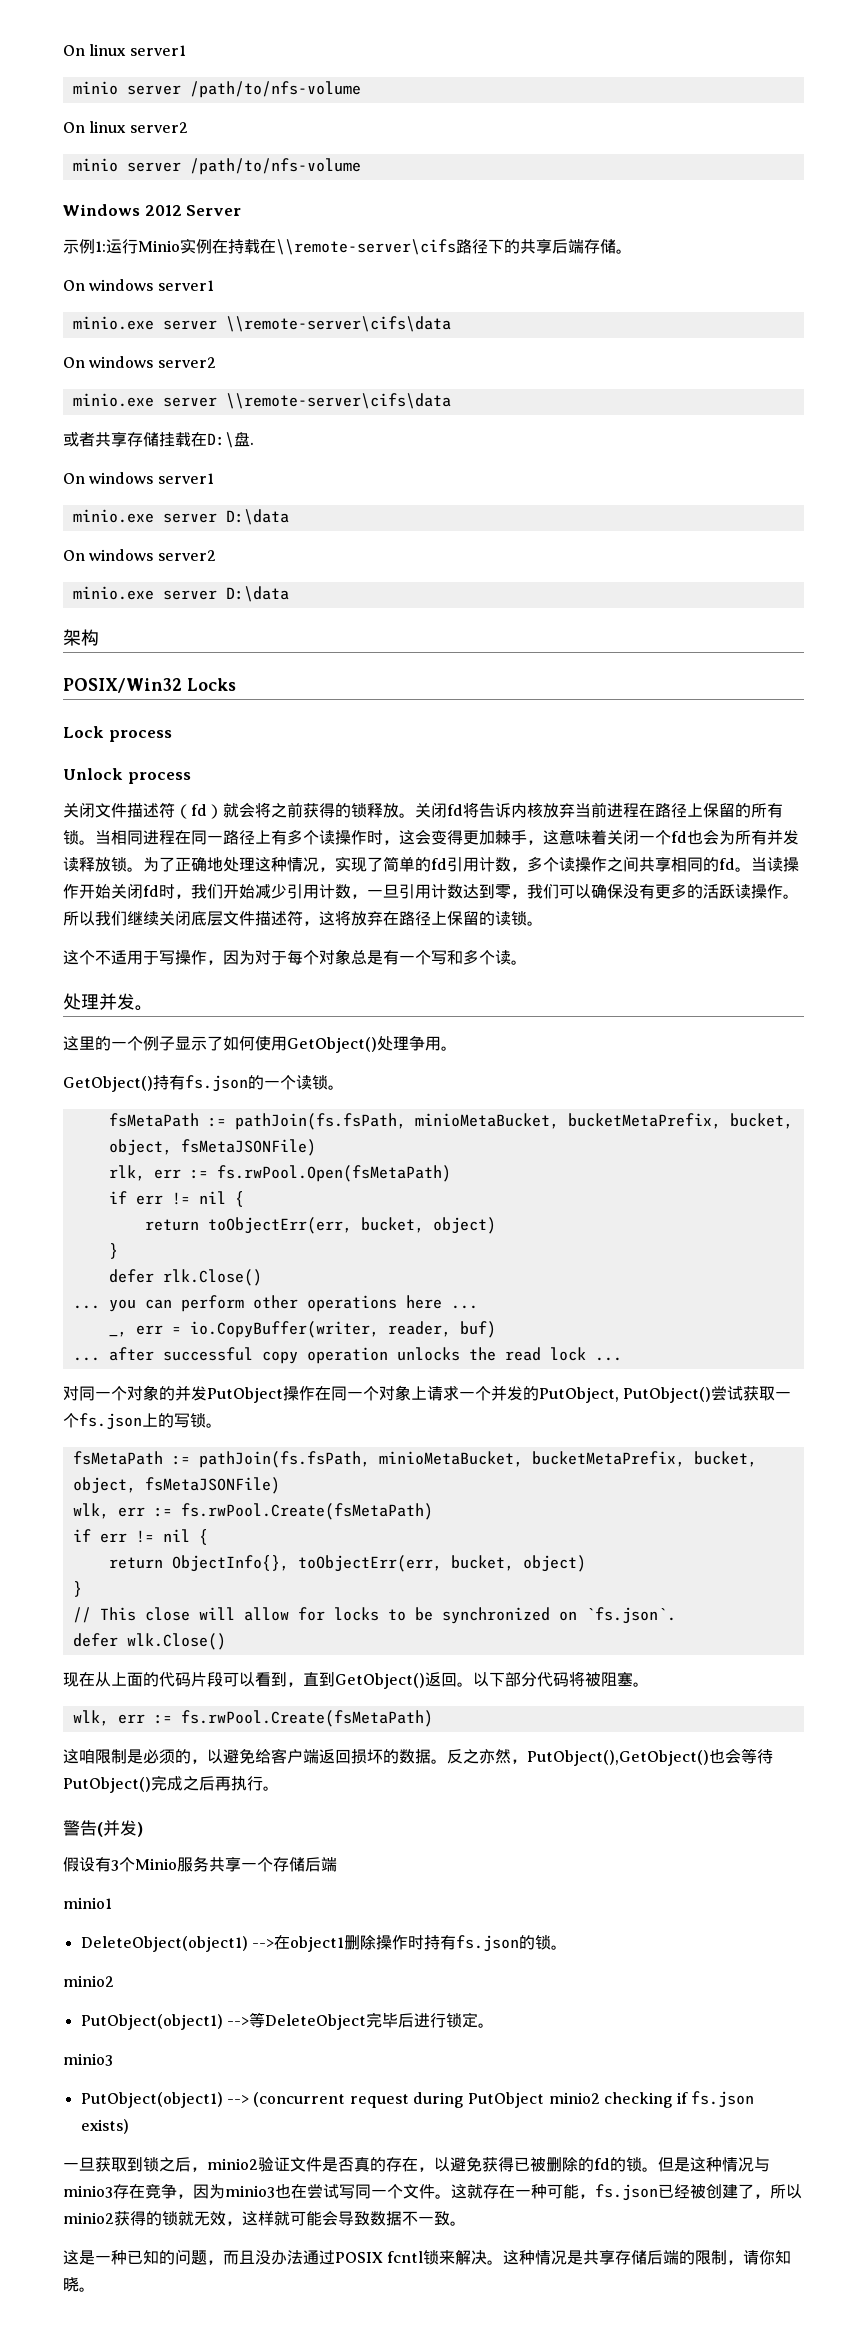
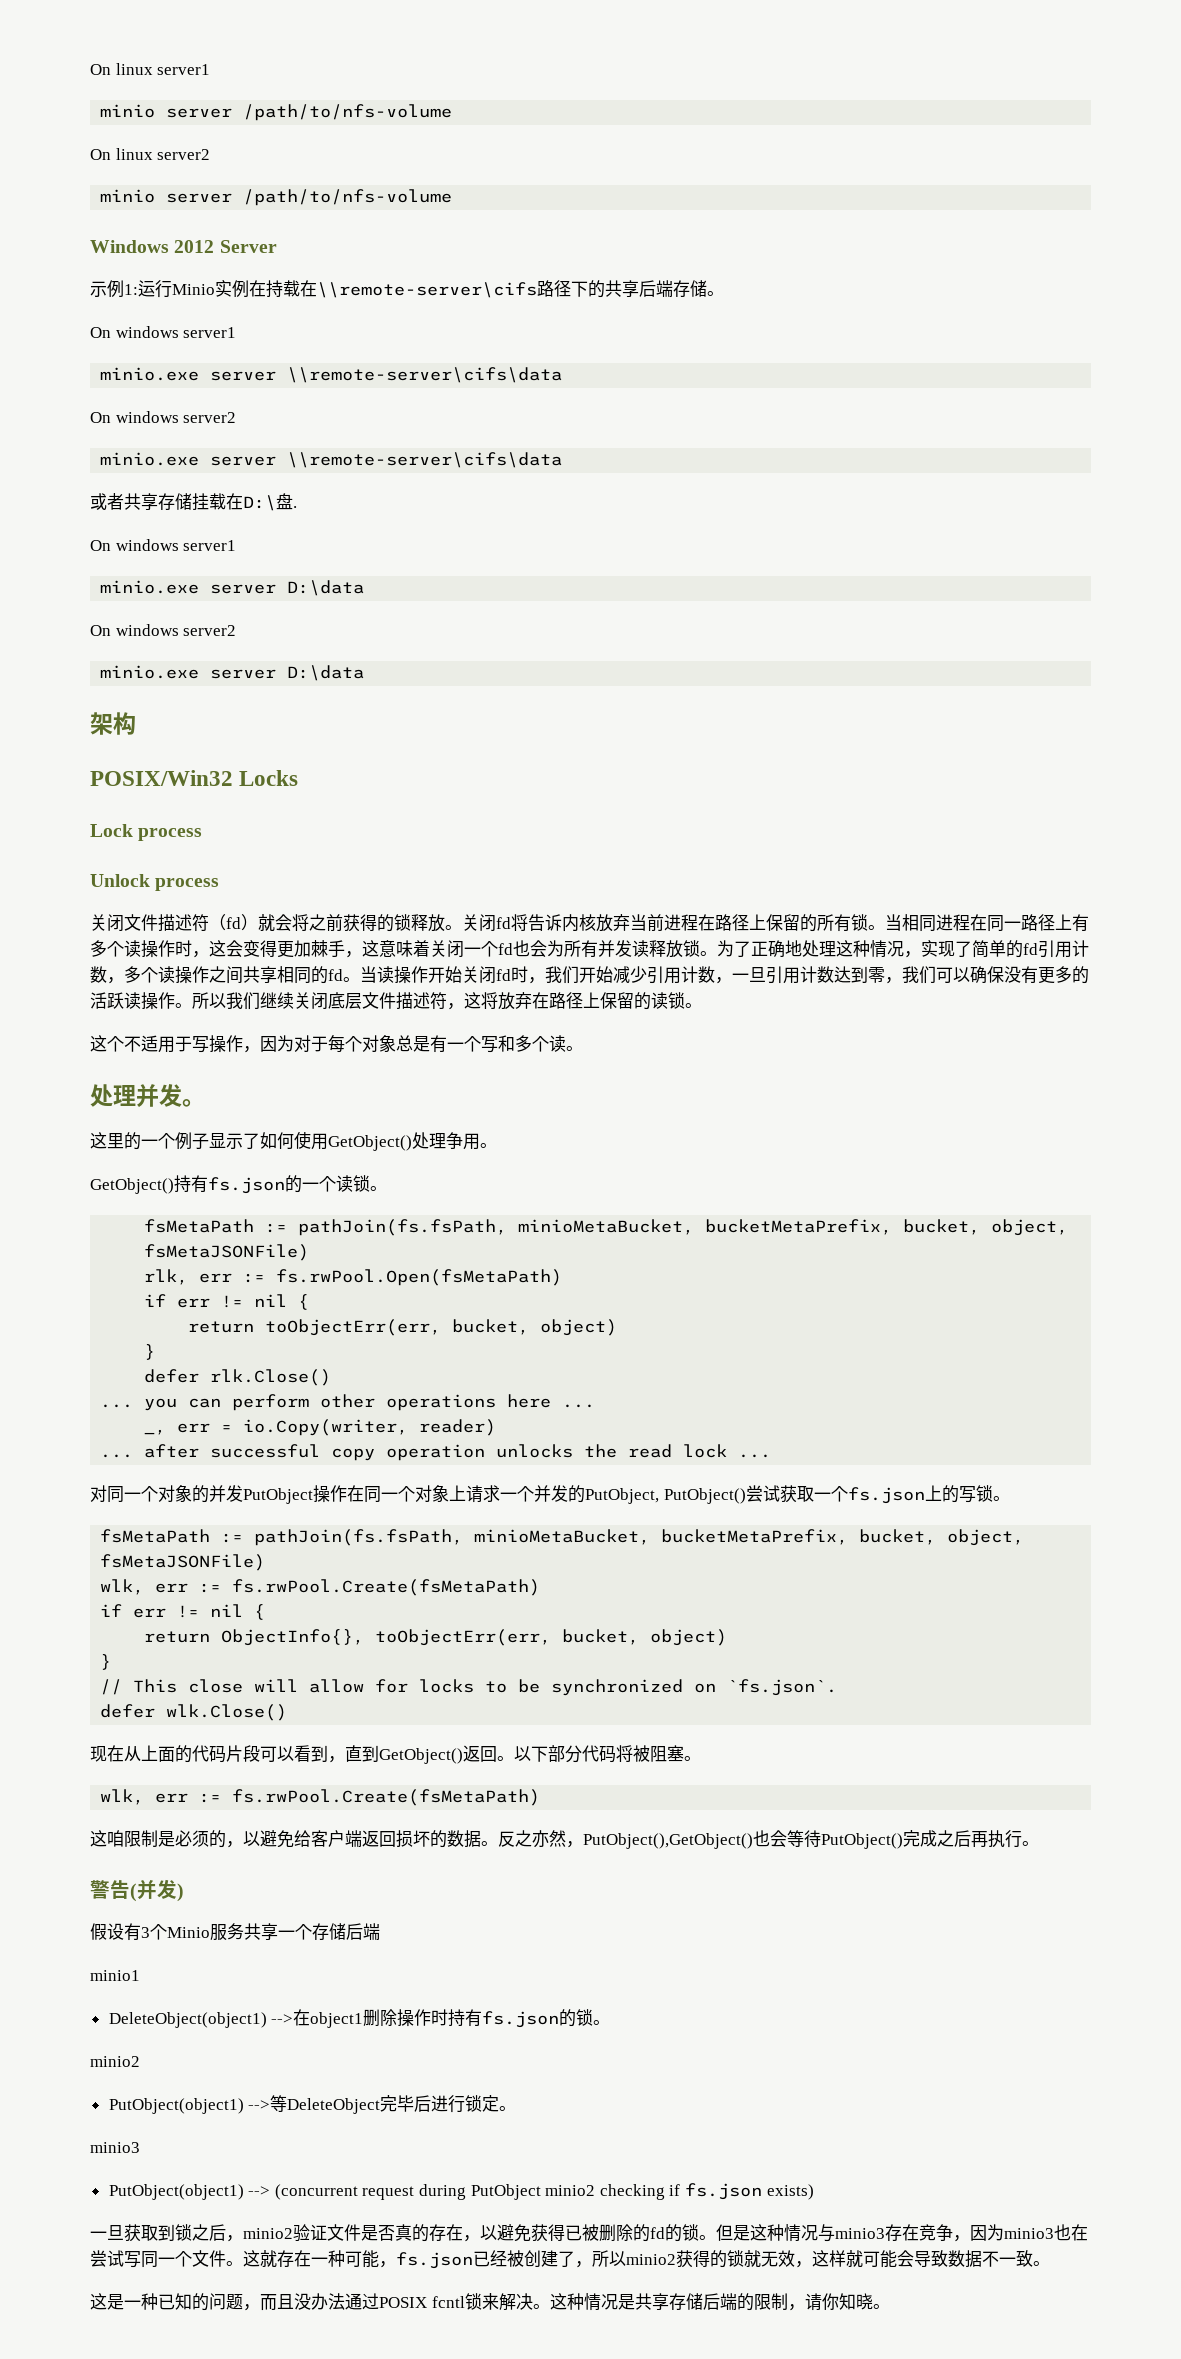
- _, err = io.CopyBuffer(writer, reader, buf)
+ _, err = io.Copy(writer, reader)

